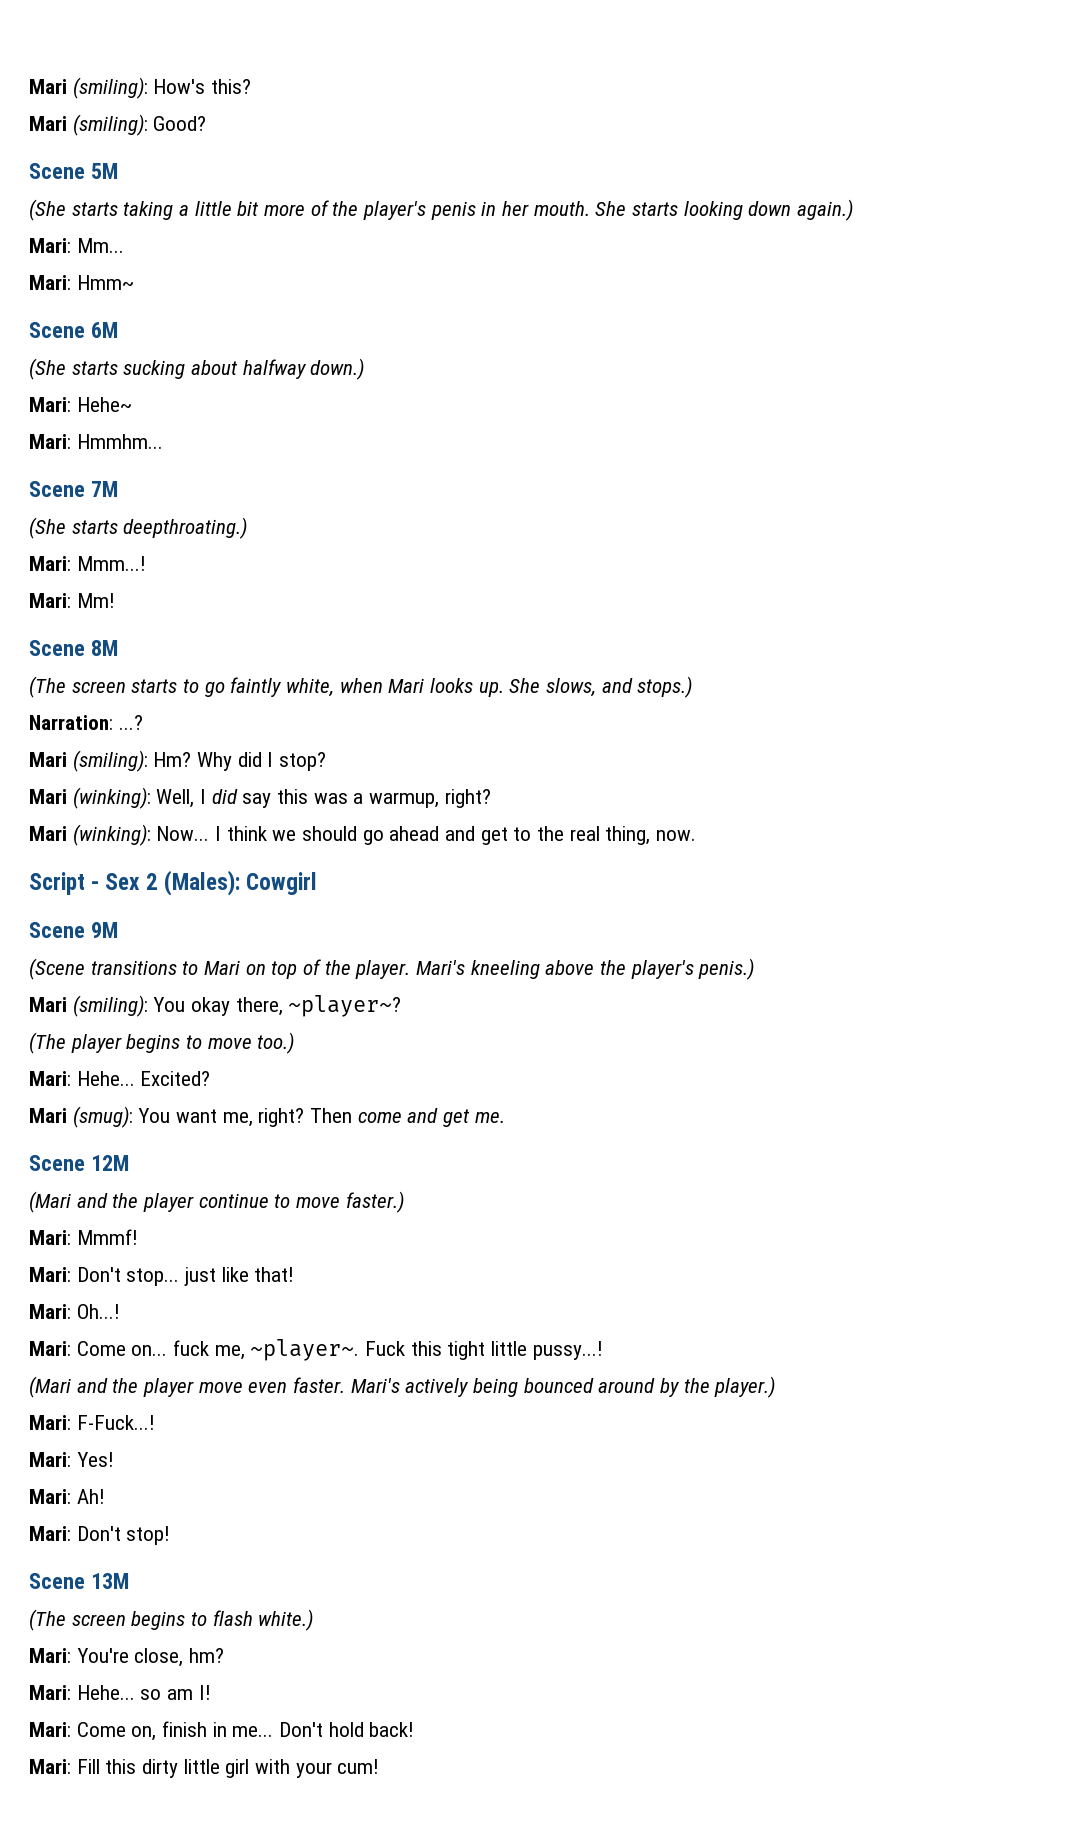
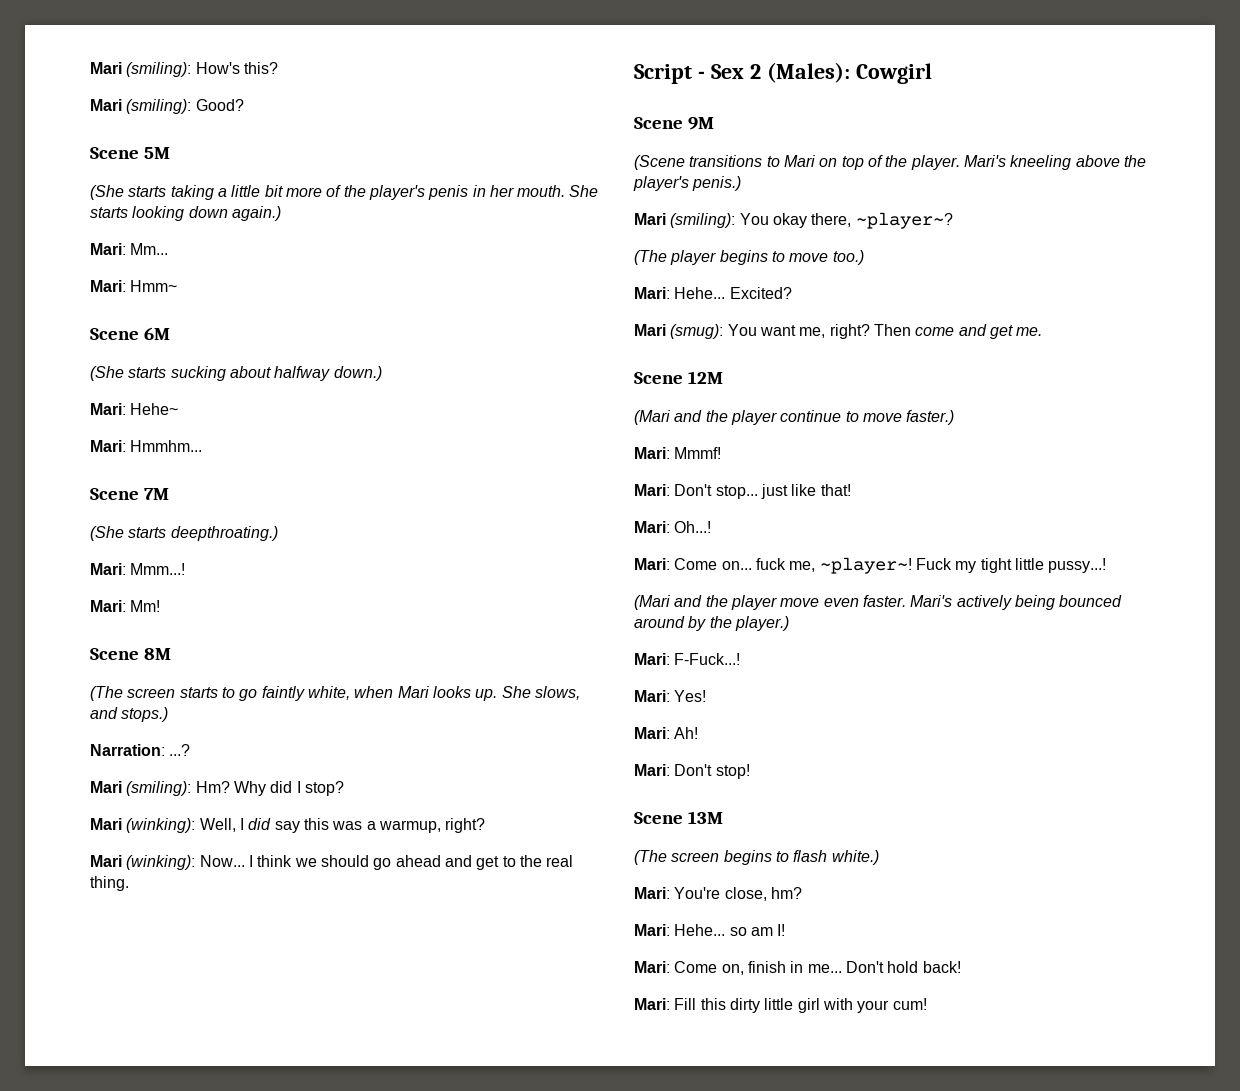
- I think we should go ahead and get to the real thing, now.
+ I think we should go ahead and get to the real thing.
- Mari: Come on... fuck me, ~player~. Fuck this tight little pussy...!
+ Mari: Come on... fuck me, ~player~! Fuck my tight little pussy...!

